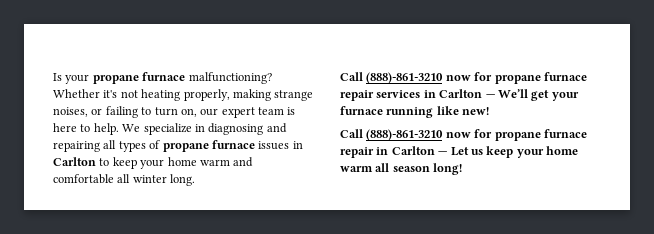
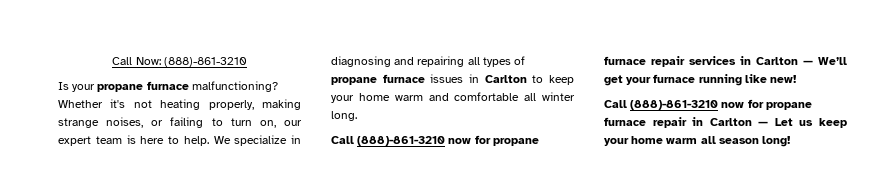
+ Call Now: (888)-861-3210

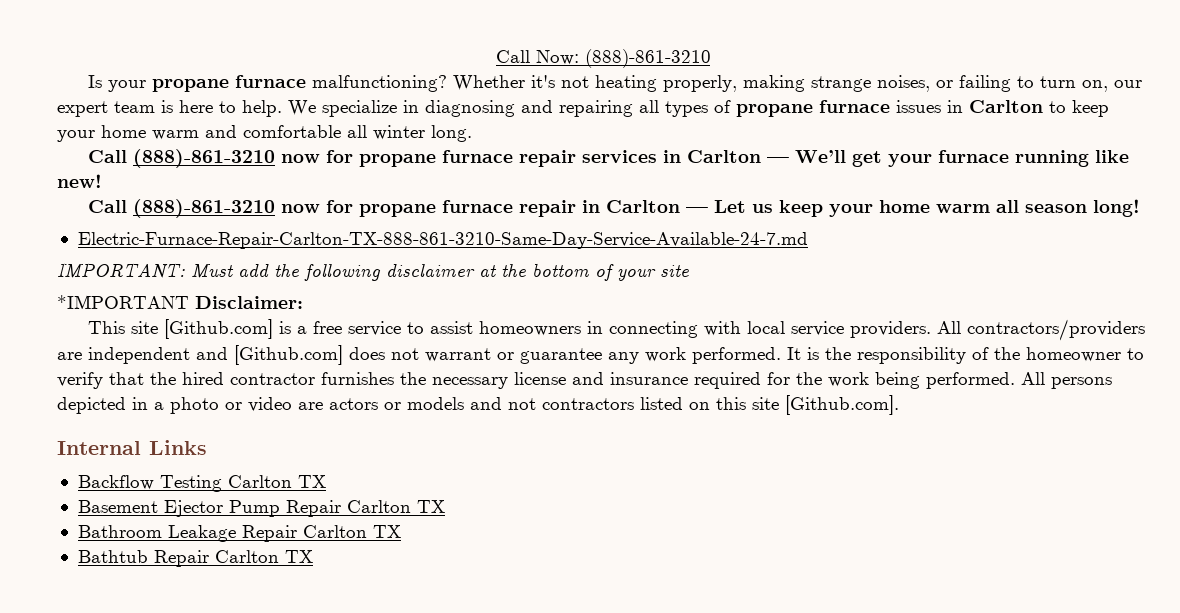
+ Electric-Furnace-Repair-Carlton-TX-888-861-3210-Same-Day-Service-Available-24-7.md
+ IMPORTANT: Must add the following disclaimer at the bottom of your site
+ *IMPORTANT Disclaimer:
+ This site [Github.com] is a free service to assist homeowners in connecting with local service providers. All contractors/providers are independent and [Github.com] does not warrant or guarantee any work performed. It is the responsibility of the homeowner to verify that the hired contractor furnishes the necessary license and insurance required for the work being performed. All persons depicted in a photo or video are actors or models and not contractors listed on this site [Github.com].
+ Internal Links
+ Backflow Testing Carlton TX
+ Basement Ejector Pump Repair Carlton TX
+ Bathroom Leakage Repair Carlton TX
+ Bathtub Repair Carlton TX

